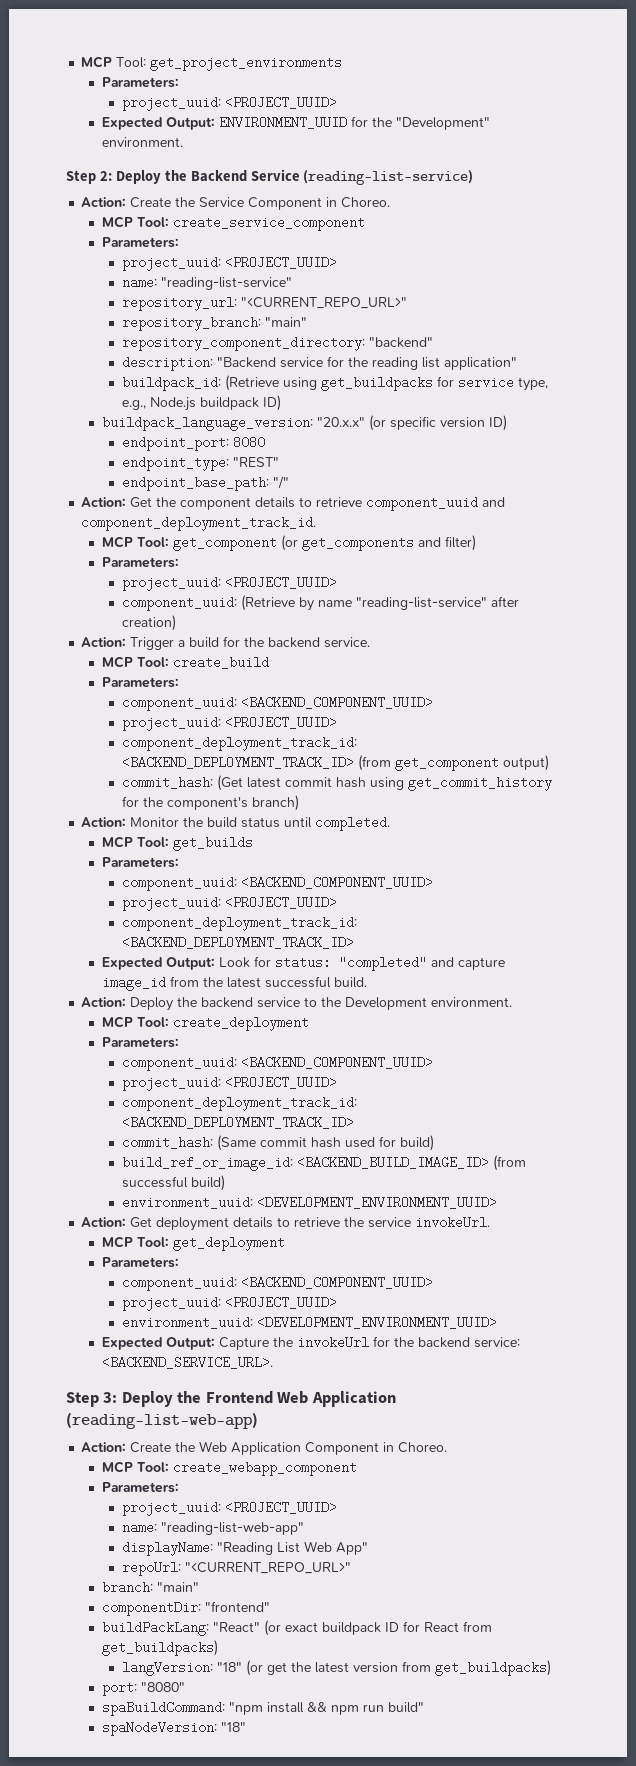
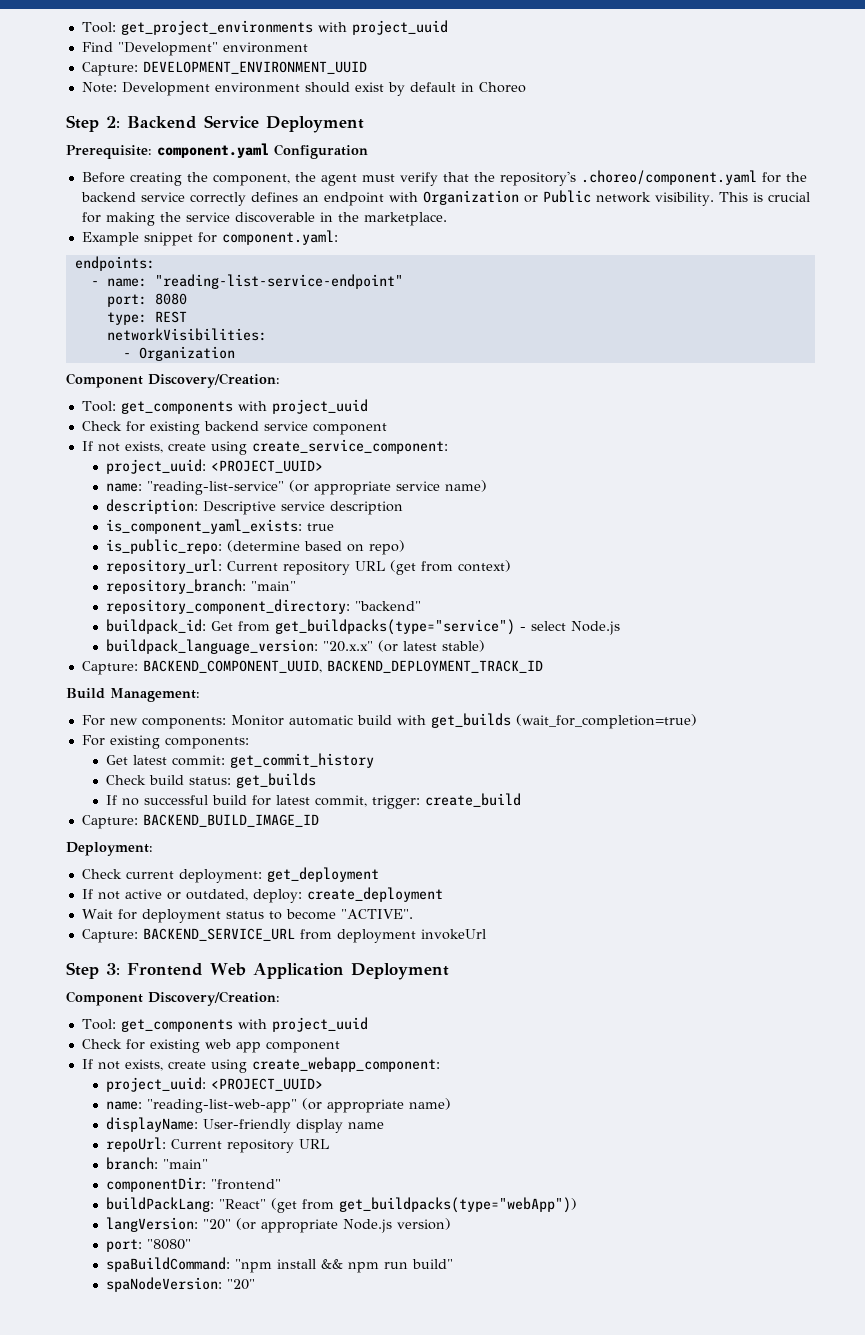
- MCP Tool: get_project_environments
- Parameters:
+ Tool: get_project_environments with project_uuid
+ Find "Development" environment
+ Capture: DEVELOPMENT_ENVIRONMENT_UUID
+ Note: Development environment should exist by default in Choreo
+ Step 2: Backend Service Deployment
+ Prerequisite: component.yaml Configuration
+ Before creating the component, the agent must verify that the repository's .choreo/component.yaml for the backend service correctly defines an endpoint with Organization or Public network visibility. This is crucial for making the service discoverable in the marketplace.
+ Example snippet for component.yaml:
+ endpoints:
+ - name: "reading-list-service-endpoint"
+ port: 8080
+ type: REST
+ networkVisibilities:
+ - Organization
+ Component Discovery/Creation:
+ Tool: get_components with project_uuid
+ Check for existing backend service component
+ If not exists, create using create_service_component:
  project_uuid: <PROJECT_UUID>
- Expected Output: ENVIRONMENT_UUID for the "Development" environment.
- Step 2: Deploy the Backend Service (reading-list-service)
- Action: Create the Service Component in Choreo.
- MCP Tool: create_service_component
- Parameters:
- project_uuid: <PROJECT_UUID>
- name: "reading-list-service"
- repository_url: "<CURRENT_REPO_URL>"
+ name: "reading-list-service" (or appropriate service name)
+ description: Descriptive service description
+ is_component_yaml_exists: true
+ is_public_repo: (determine based on repo)
+ repository_url: Current repository URL (get from context)
  repository_branch: "main"
  repository_component_directory: "backend"
- description: "Backend service for the reading list application"
- buildpack_id: (Retrieve using get_buildpacks for service type, e.g., Node.js buildpack ID)
+ buildpack_id: Get from get_buildpacks(type="service") - select Node.js
- buildpack_language_version: "20.x.x" (or specific version ID)
- endpoint_port: 8080
- endpoint_type: "REST"
- endpoint_base_path: "/"
- Action: Get the component details to retrieve component_uuid and component_deployment_track_id.
- MCP Tool: get_component (or get_components and filter)
- Parameters:
- project_uuid: <PROJECT_UUID>
- component_uuid: (Retrieve by name "reading-list-service" after creation)
- Action: Trigger a build for the backend service.
- MCP Tool: create_build
- Parameters:
- component_uuid: <BACKEND_COMPONENT_UUID>
- project_uuid: <PROJECT_UUID>
- component_deployment_track_id: <BACKEND_DEPLOYMENT_TRACK_ID> (from get_component output)
- commit_hash: (Get latest commit hash using get_commit_history for the component's branch)
- Action: Monitor the build status until completed.
- MCP Tool: get_builds
- Parameters:
- component_uuid: <BACKEND_COMPONENT_UUID>
- project_uuid: <PROJECT_UUID>
- component_deployment_track_id: <BACKEND_DEPLOYMENT_TRACK_ID>
- Expected Output: Look for status: "completed" and capture image_id from the latest successful build.
- Action: Deploy the backend service to the Development environment.
- MCP Tool: create_deployment
- Parameters:
- component_uuid: <BACKEND_COMPONENT_UUID>
- project_uuid: <PROJECT_UUID>
- component_deployment_track_id: <BACKEND_DEPLOYMENT_TRACK_ID>
- commit_hash: (Same commit hash used for build)
- build_ref_or_image_id: <BACKEND_BUILD_IMAGE_ID> (from successful build)
- environment_uuid: <DEVELOPMENT_ENVIRONMENT_UUID>
- Action: Get deployment details to retrieve the service invokeUrl.
- MCP Tool: get_deployment
- Parameters:
- component_uuid: <BACKEND_COMPONENT_UUID>
- project_uuid: <PROJECT_UUID>
- environment_uuid: <DEVELOPMENT_ENVIRONMENT_UUID>
- Expected Output: Capture the invokeUrl for the backend service: <BACKEND_SERVICE_URL>.
+ buildpack_language_version: "20.x.x" (or latest stable)
+ Capture: BACKEND_COMPONENT_UUID, BACKEND_DEPLOYMENT_TRACK_ID
+ Build Management:
+ For new components: Monitor automatic build with get_builds (wait_for_completion=true)
+ For existing components:
+ Get latest commit: get_commit_history
+ Check build status: get_builds
+ If no successful build for latest commit, trigger: create_build
+ Capture: BACKEND_BUILD_IMAGE_ID
+ Deployment:
+ Check current deployment: get_deployment
+ If not active or outdated, deploy: create_deployment
+ Wait for deployment status to become "ACTIVE".
+ Capture: BACKEND_SERVICE_URL from deployment invokeUrl
- Step 3: Deploy the Frontend Web Application (reading-list-web-app)
- Action: Create the Web Application Component in Choreo.
- MCP Tool: create_webapp_component
- Parameters:
+ Step 3: Frontend Web Application Deployment
+ Component Discovery/Creation:
+ Tool: get_components with project_uuid
+ Check for existing web app component
+ If not exists, create using create_webapp_component:
  project_uuid: <PROJECT_UUID>
- name: "reading-list-web-app"
- displayName: "Reading List Web App"
- repoUrl: "<CURRENT_REPO_URL>"
+ name: "reading-list-web-app" (or appropriate name)
+ displayName: User-friendly display name
+ repoUrl: Current repository URL
- buildPackLang: "React" (or exact buildpack ID for React from get_buildpacks)
- langVersion: "18" (or get the latest version from get_buildpacks)
+ buildPackLang: "React" (get from get_buildpacks(type="webApp"))
+ langVersion: "20" (or appropriate Node.js version)
- spaNodeVersion: "18"
+ spaNodeVersion: "20"

